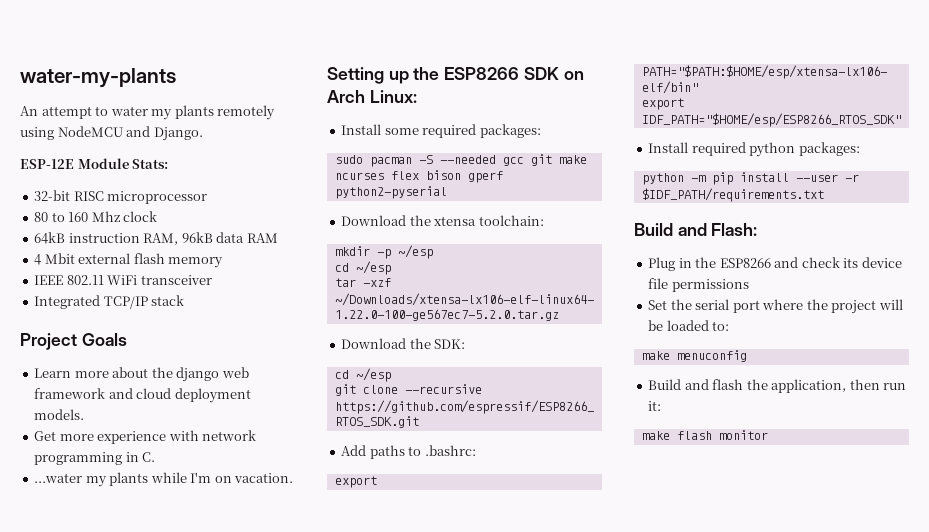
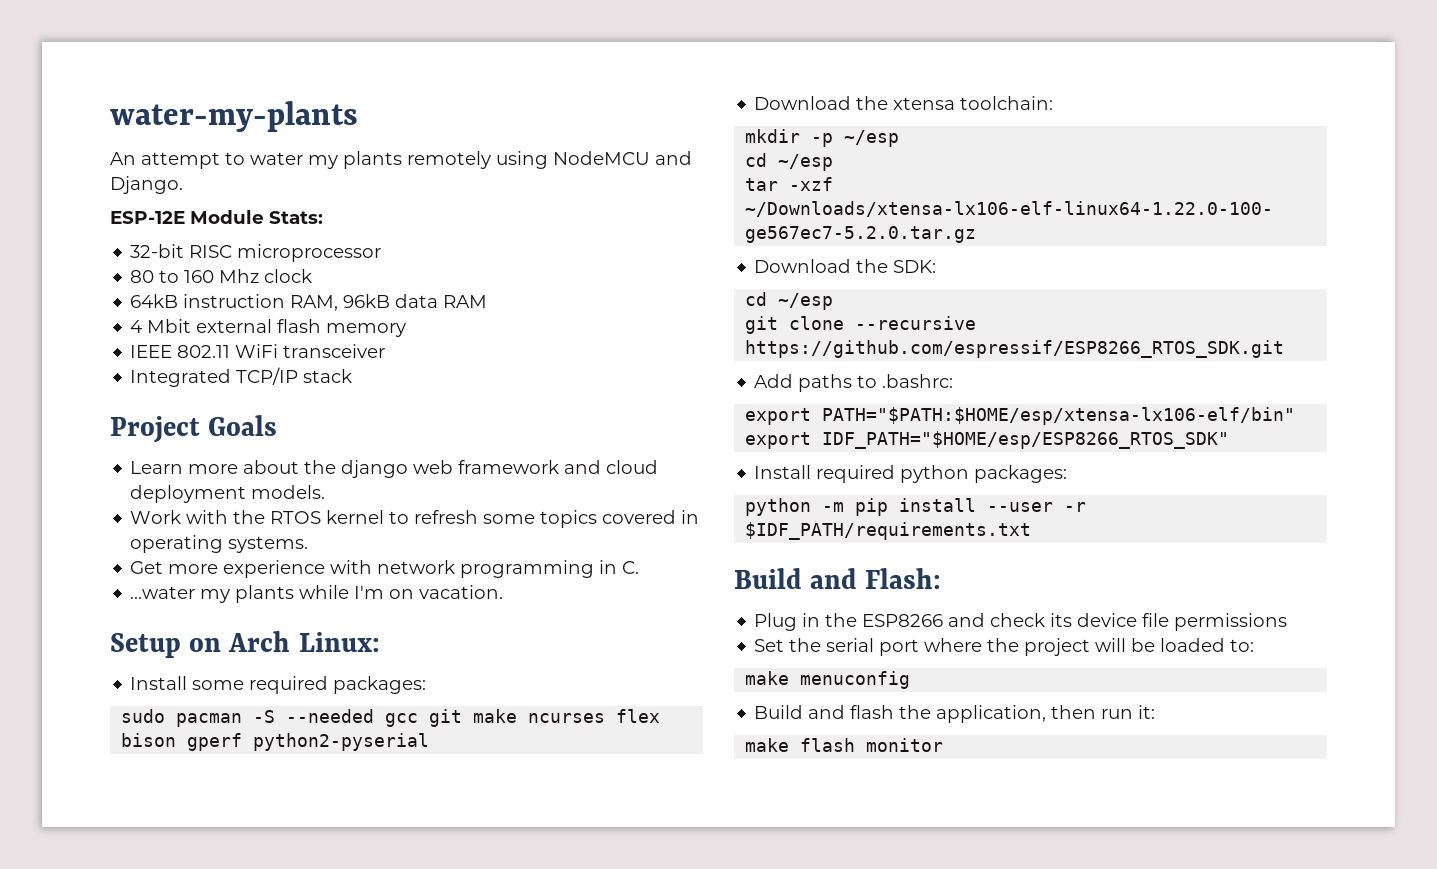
+ Work with the RTOS kernel to refresh some topics covered in operating systems.
- Setting up the ESP8266 SDK on Arch Linux:
+ Setup on Arch Linux:

